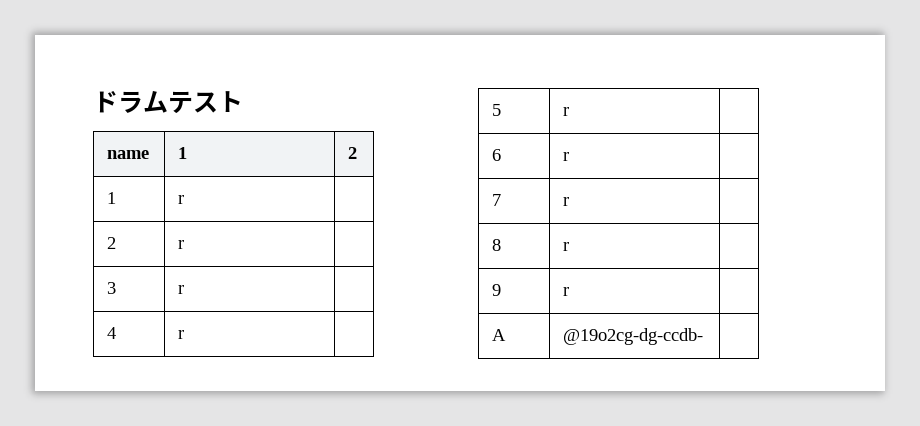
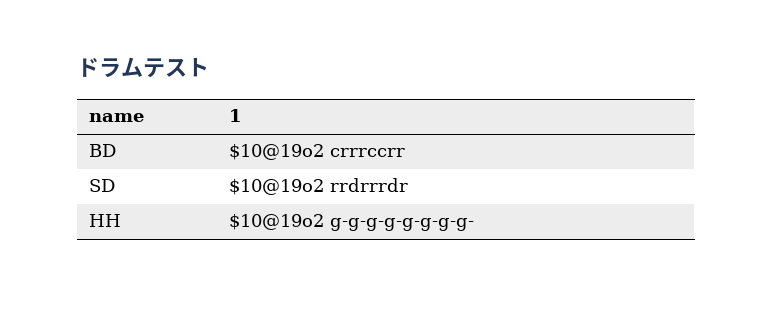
- name | 1 | 2
- 1 | r |
- 2 | r |
- 3 | r |
- 4 | r |
- 5 | r |
- 6 | r |
- 7 | r |
- 8 | r |
- 9 | r |
- A | @19o2cg-dg-ccdb- |
+ name | 1
+ BD | $10@19o2 crrrccrr
+ SD | $10@19o2 rrdrrrdr
+ HH | $10@19o2 g-g-g-g-g-g-g-g-

